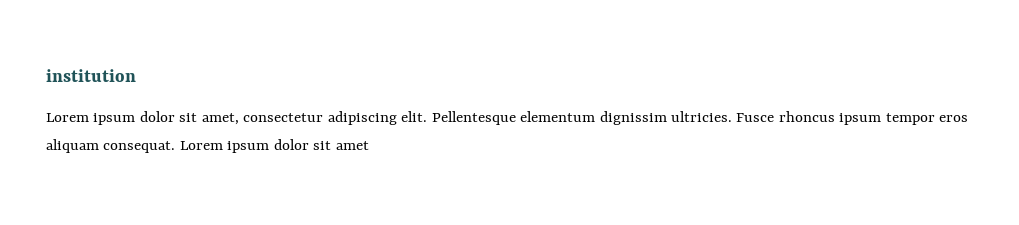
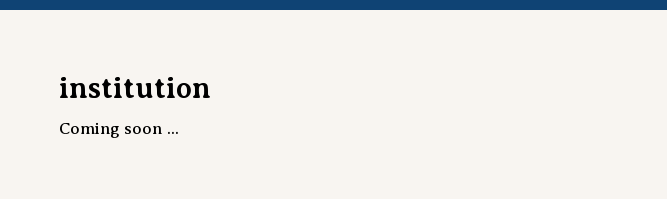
- Lorem ipsum dolor sit amet, consectetur adipiscing elit. Pellentesque elementum dignissim ultricies. Fusce rhoncus ipsum tempor eros aliquam consequat. Lorem ipsum dolor sit amet
+ Coming soon ...

